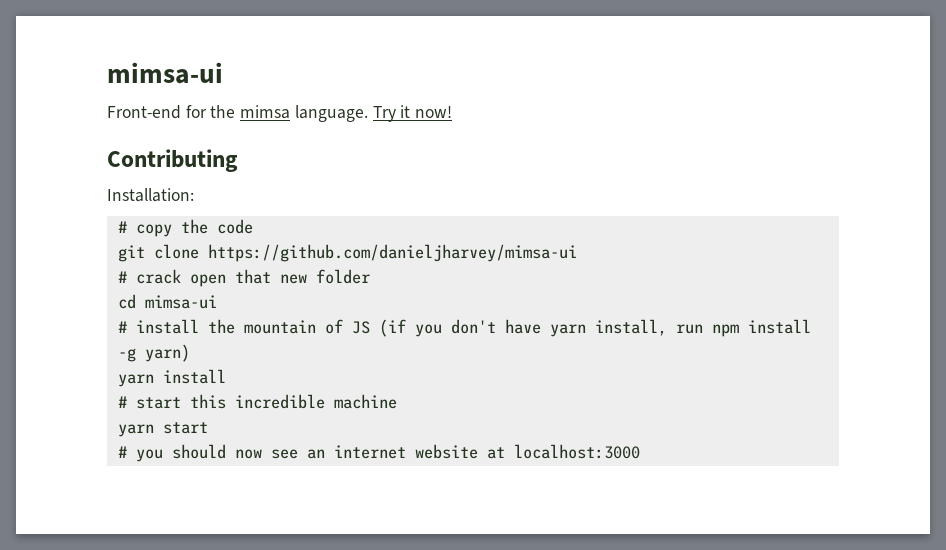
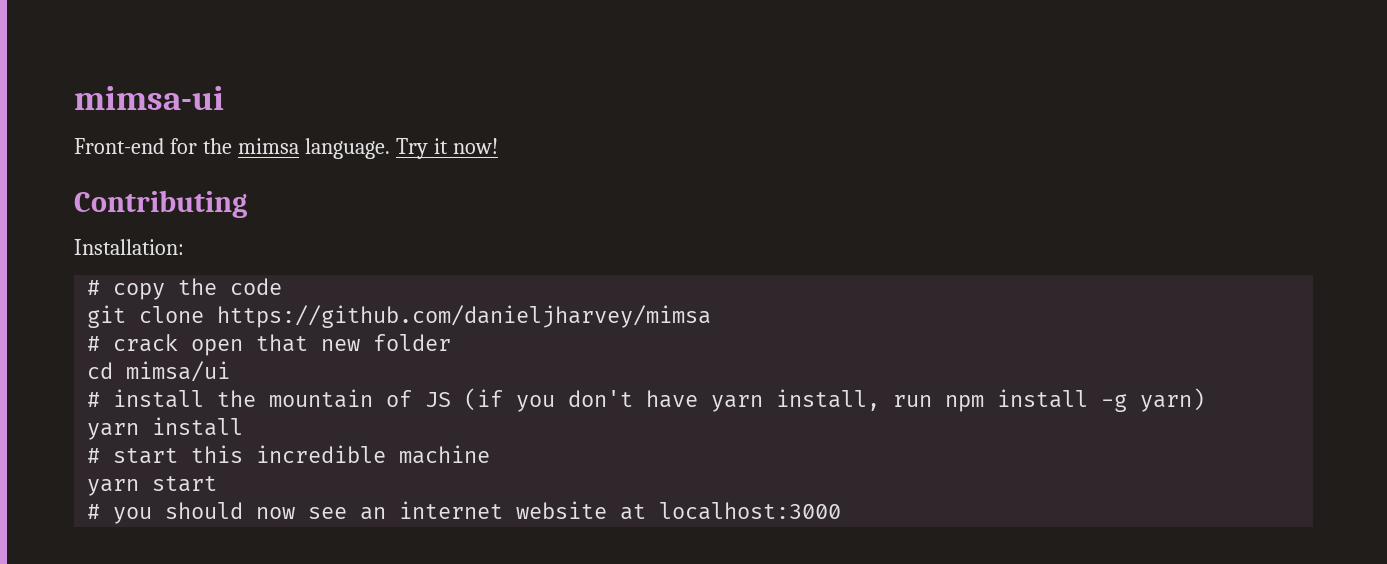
- git clone https://github.com/danieljharvey/mimsa-ui
+ git clone https://github.com/danieljharvey/mimsa
- cd mimsa-ui
+ cd mimsa/ui

